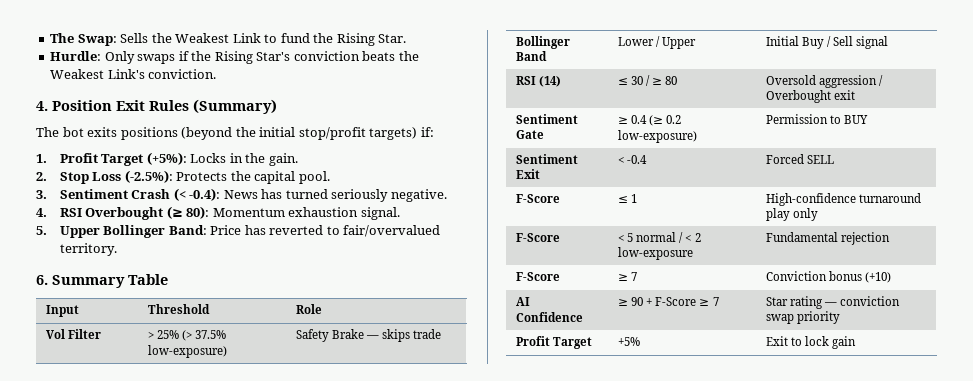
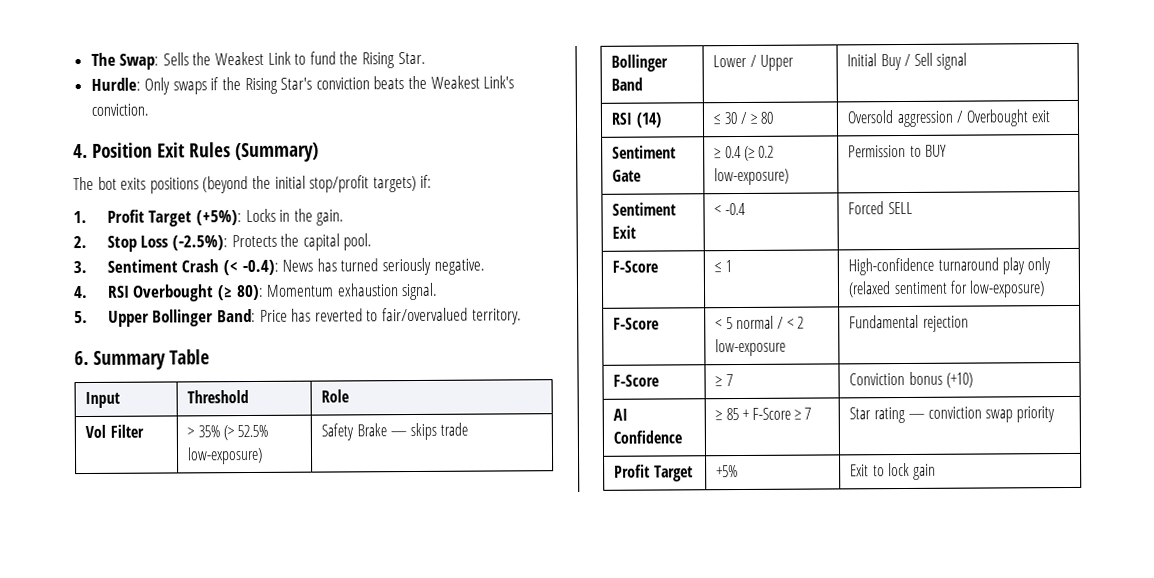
- Vol Filter | > 25% (> 37.5% low-exposure) | Safety Brake — skips trade
+ Vol Filter | > 35% (> 52.5% low-exposure) | Safety Brake — skips trade
- F-Score | ≤ 1 | High-confidence turnaround play only
+ F-Score | ≤ 1 | High-confidence turnaround play only (relaxed sentiment for low-exposure)
- AI Confidence | ≥ 90 + F-Score ≥ 7 | Star rating — conviction swap priority
+ AI Confidence | ≥ 85 + F-Score ≥ 7 | Star rating — conviction swap priority

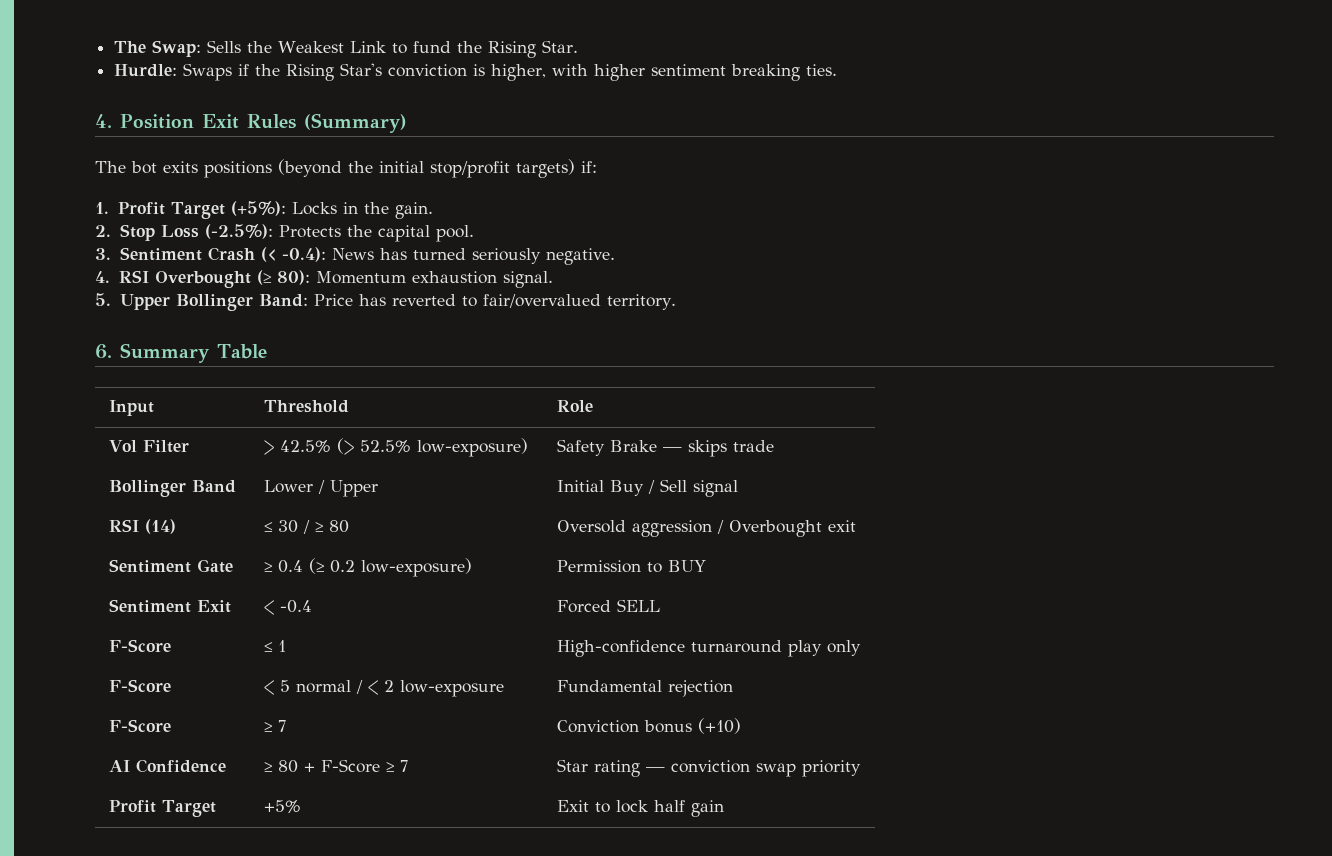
- Hurdle: Only swaps if the Rising Star's conviction beats the Weakest Link's conviction.
+ Hurdle: Swaps if the Rising Star's conviction is higher, with higher sentiment breaking ties.
- Vol Filter | > 35% (> 52.5% low-exposure) | Safety Brake — skips trade
+ Vol Filter | > 42.5% (> 52.5% low-exposure) | Safety Brake — skips trade
- F-Score | ≤ 1 | High-confidence turnaround play only (relaxed sentiment for low-exposure)
+ F-Score | ≤ 1 | High-confidence turnaround play only
- AI Confidence | ≥ 85 + F-Score ≥ 7 | Star rating — conviction swap priority
+ AI Confidence | ≥ 80 + F-Score ≥ 7 | Star rating — conviction swap priority
- Profit Target | +5% | Exit to lock gain
+ Profit Target | +5% | Exit to lock half gain

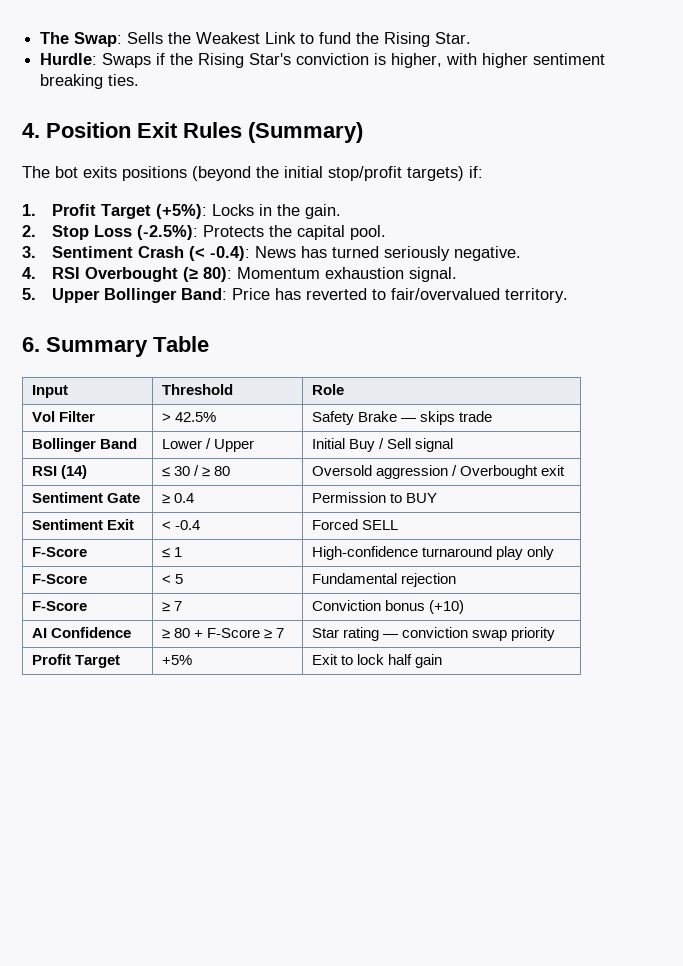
- Vol Filter | > 42.5% (> 52.5% low-exposure) | Safety Brake — skips trade
+ Vol Filter | > 42.5% | Safety Brake — skips trade
- Sentiment Gate | ≥ 0.4 (≥ 0.2 low-exposure) | Permission to BUY
+ Sentiment Gate | ≥ 0.4 | Permission to BUY
- F-Score | < 5 normal / < 2 low-exposure | Fundamental rejection
+ F-Score | < 5 | Fundamental rejection

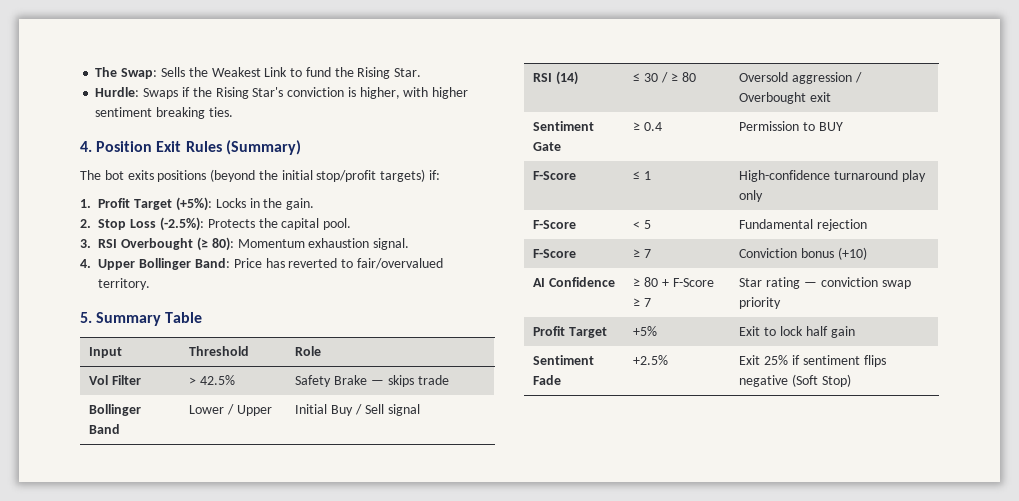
- 3. Sentiment Crash (< -0.4): News has turned seriously negative.
- 4. RSI Overbought (≥ 80): Momentum exhaustion signal.
+ 3. RSI Overbought (≥ 80): Momentum exhaustion signal.
- 5. Upper Bollinger Band: Price has reverted to fair/overvalued territory.
+ 4. Upper Bollinger Band: Price has reverted to fair/overvalued territory.
- 6. Summary Table
+ 5. Summary Table
- Sentiment Exit | < -0.4 | Forced SELL
+ Sentiment Fade | +2.5% | Exit 25% if sentiment flips negative (Soft Stop)

